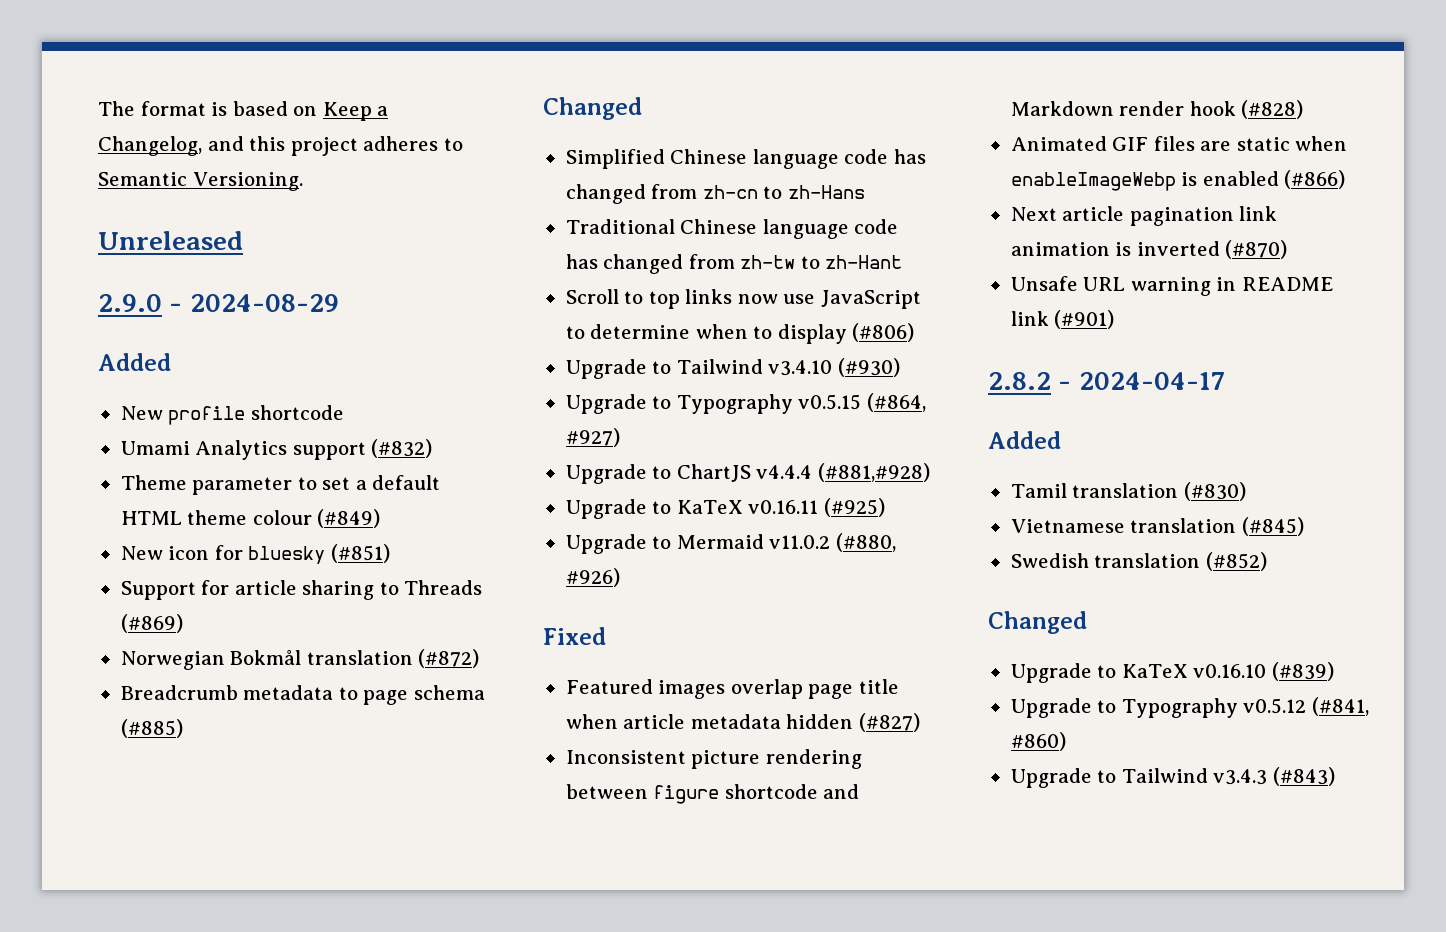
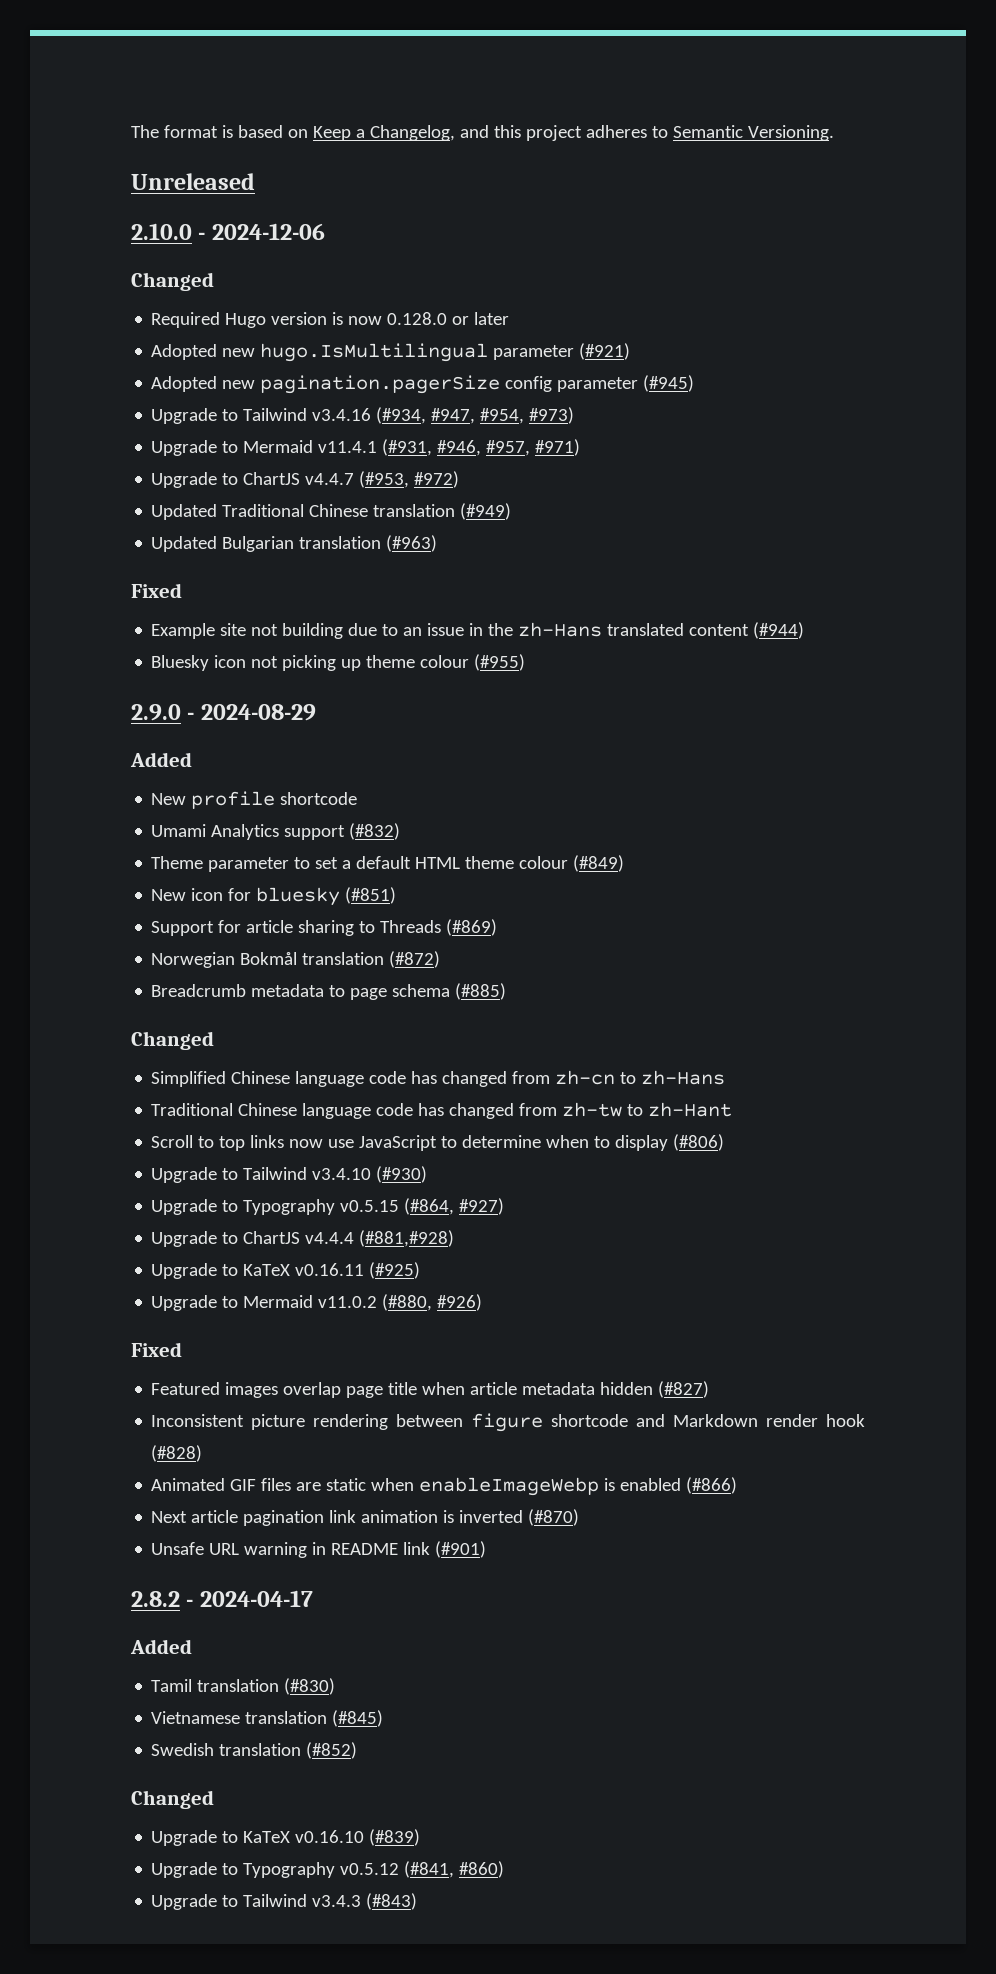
+ 2.10.0 - 2024-12-06
+ Changed
+ Required Hugo version is now 0.128.0 or later
+ Adopted new hugo.IsMultilingual parameter (#921)
+ Adopted new pagination.pagerSize config parameter (#945)
+ Upgrade to Tailwind v3.4.16 (#934, #947, #954, #973)
+ Upgrade to Mermaid v11.4.1 (#931, #946, #957, #971)
+ Upgrade to ChartJS v4.4.7 (#953, #972)
+ Updated Traditional Chinese translation (#949)
+ Updated Bulgarian translation (#963)
+ Fixed
+ Example site not building due to an issue in the zh-Hans translated content (#944)
+ Bluesky icon not picking up theme colour (#955)

